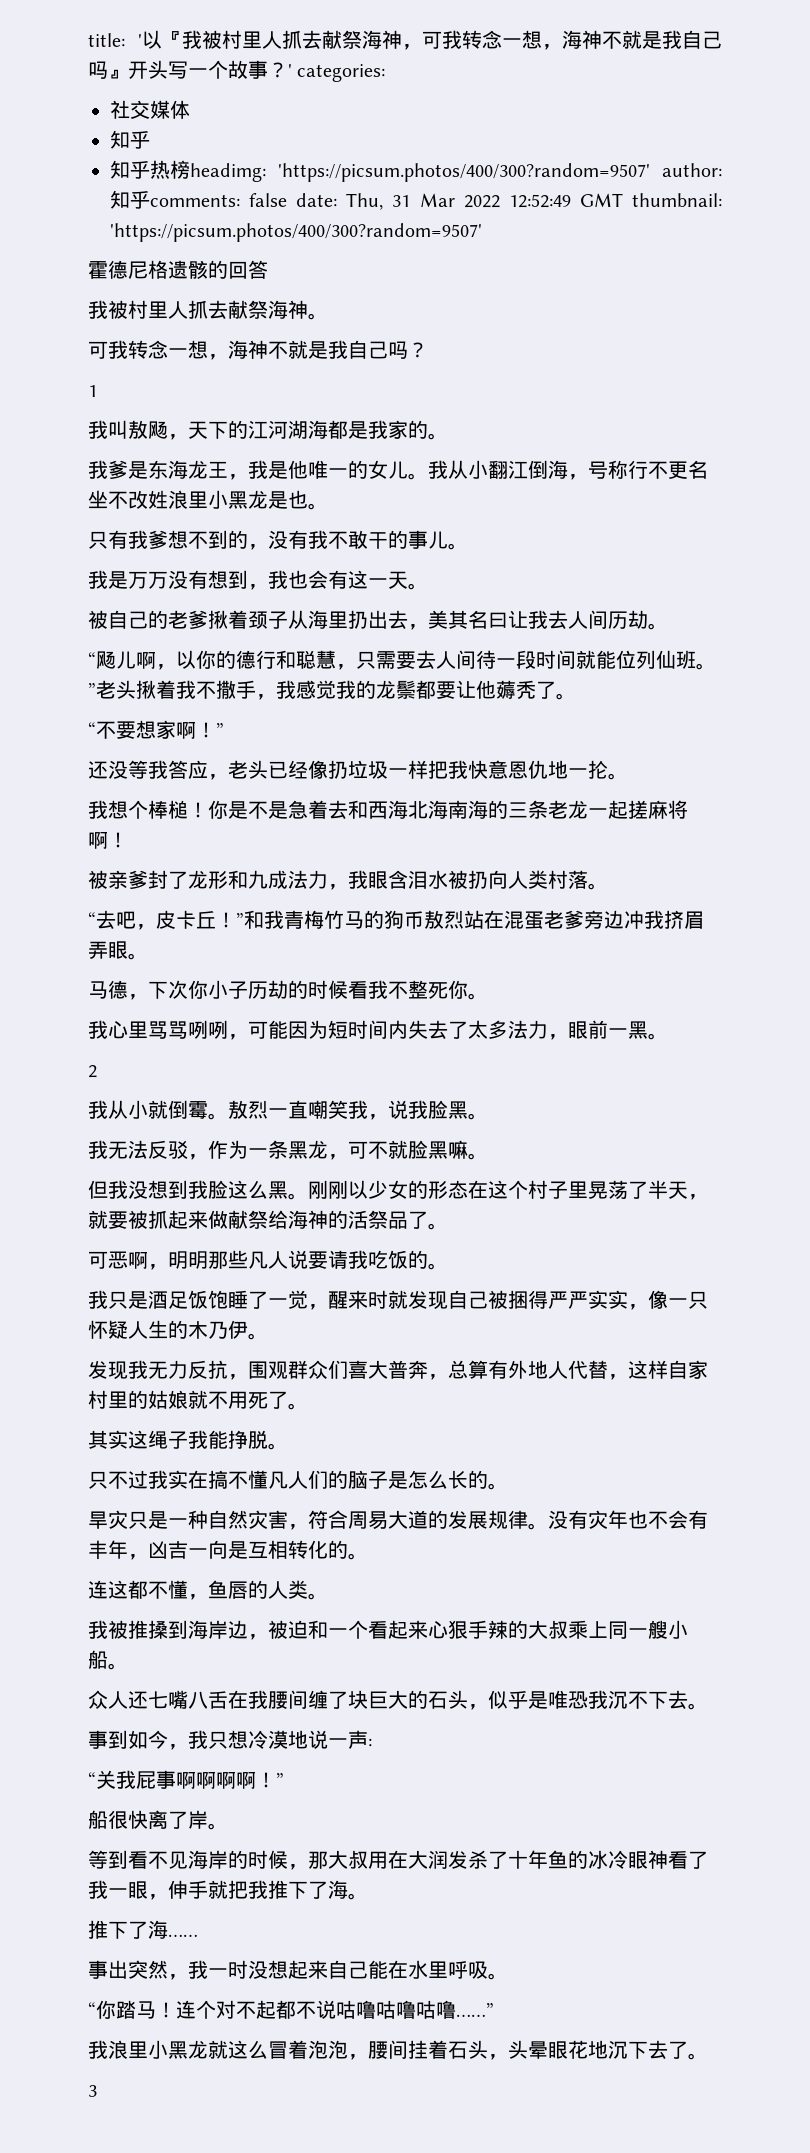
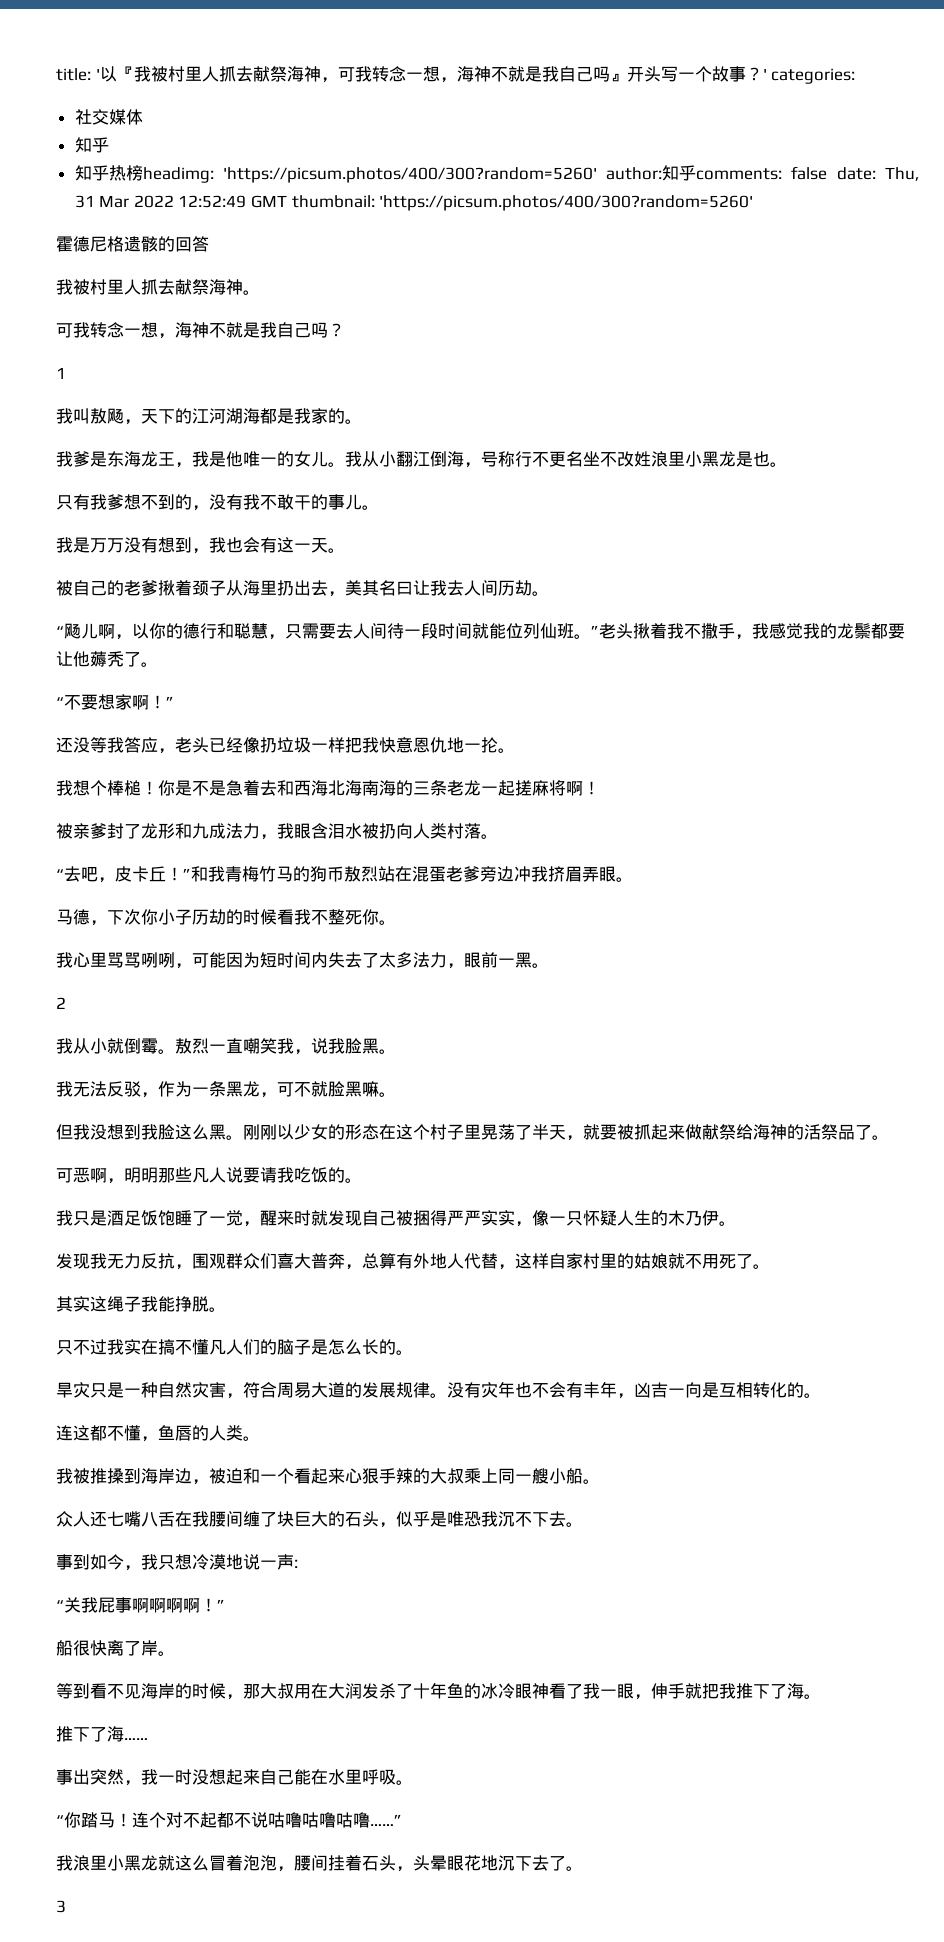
- 知乎热榜headimg: 'https://picsum.photos/400/300?random=9507' author:知乎comments: false date: Thu, 31 Mar 2022 12:52:49 GMT thumbnail: 'https://picsum.photos/400/300?random=9507'
+ 知乎热榜headimg: 'https://picsum.photos/400/300?random=5260' author:知乎comments: false date: Thu, 31 Mar 2022 12:52:49 GMT thumbnail: 'https://picsum.photos/400/300?random=5260'

